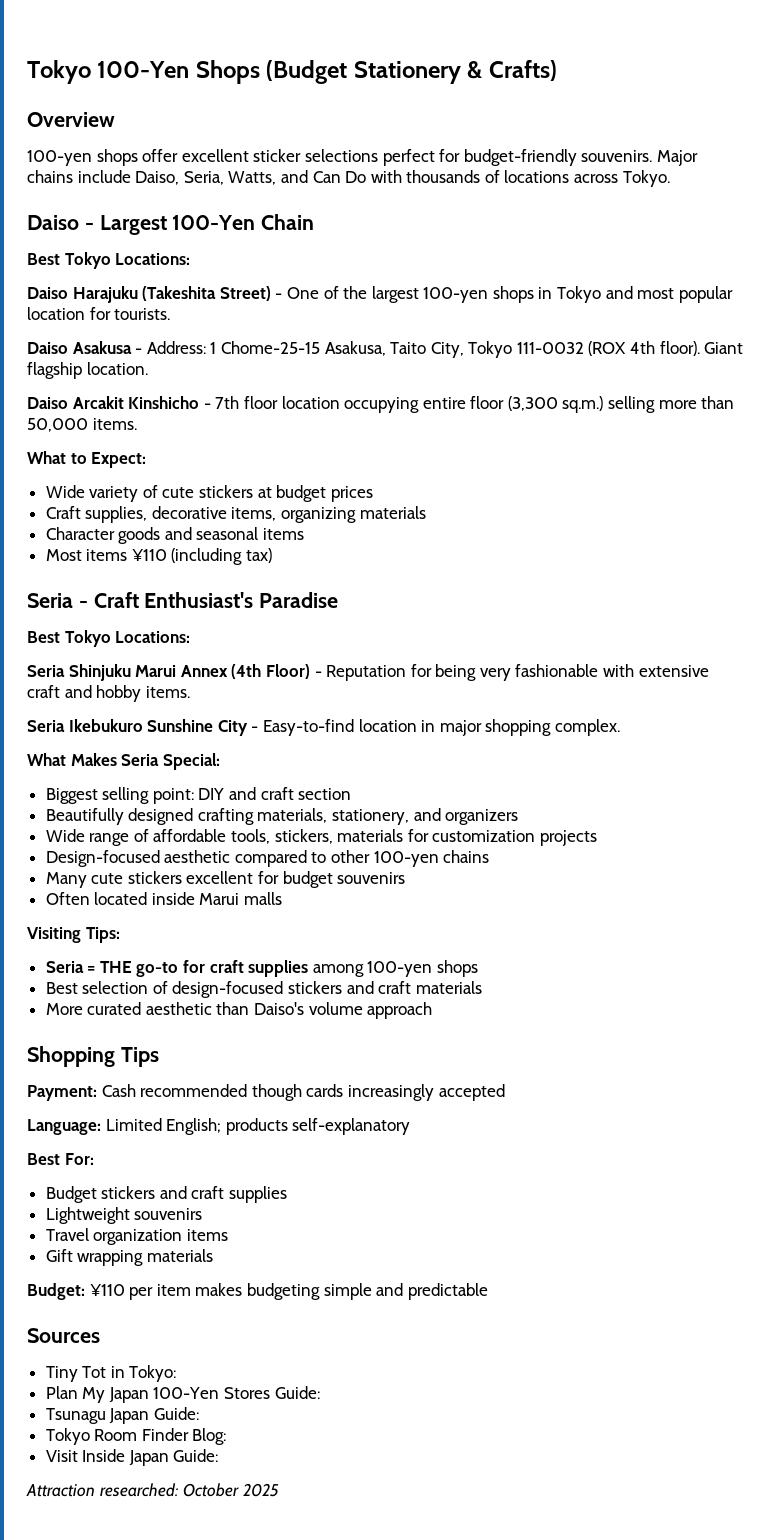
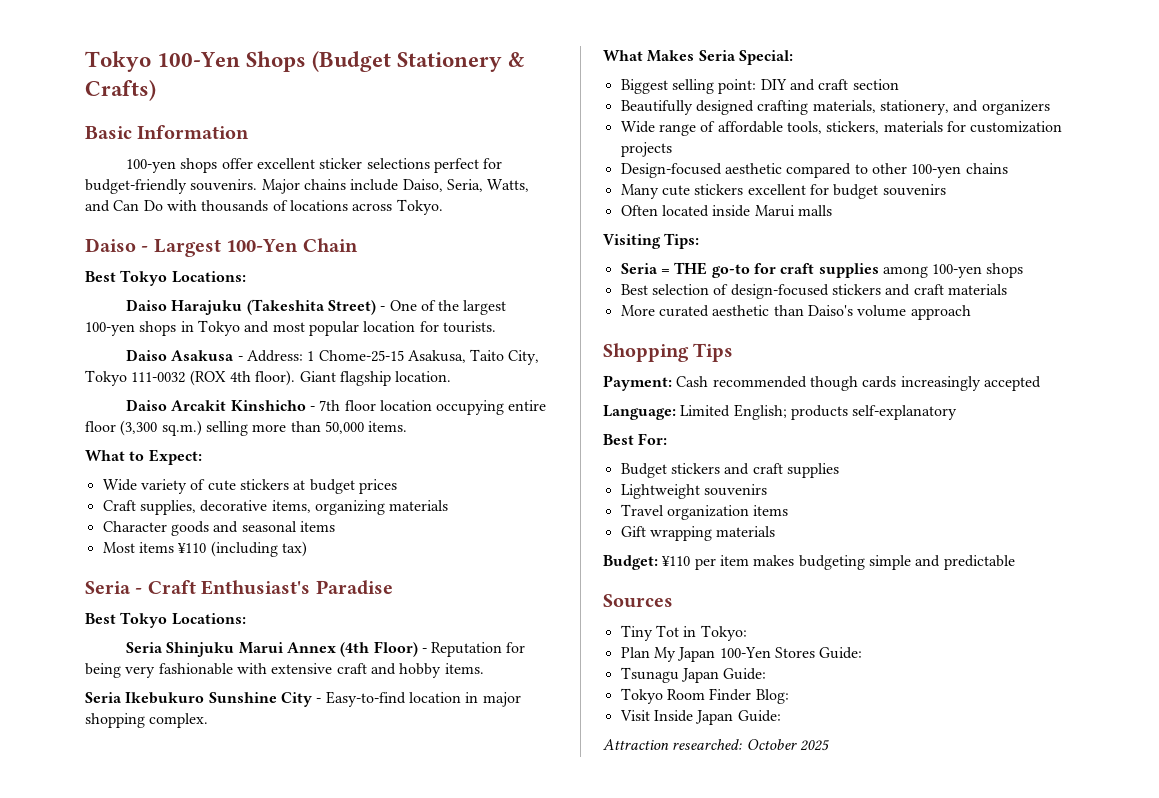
- Overview
+ Basic Information

